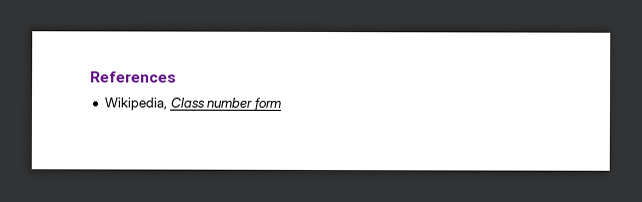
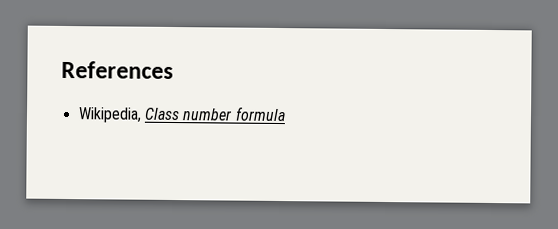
- Wikipedia, Class number form
+ Wikipedia, Class number formula

